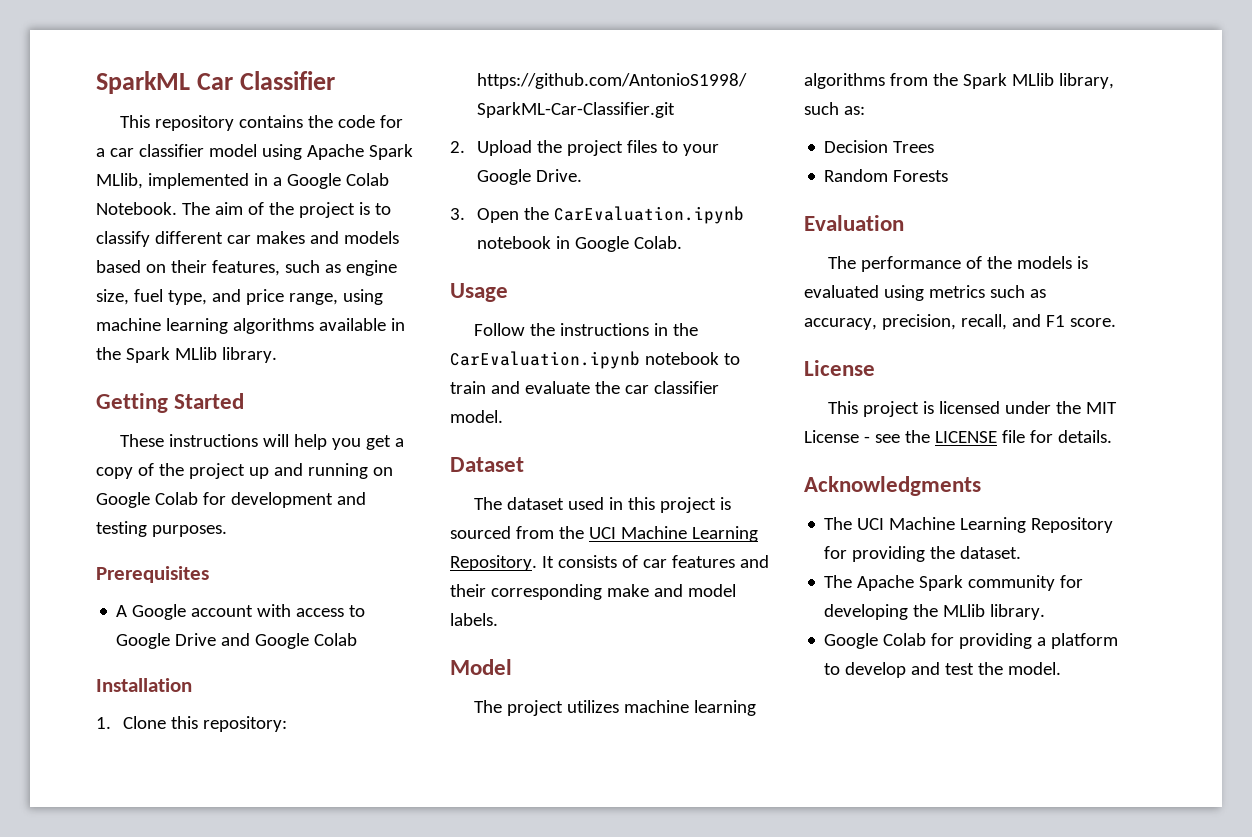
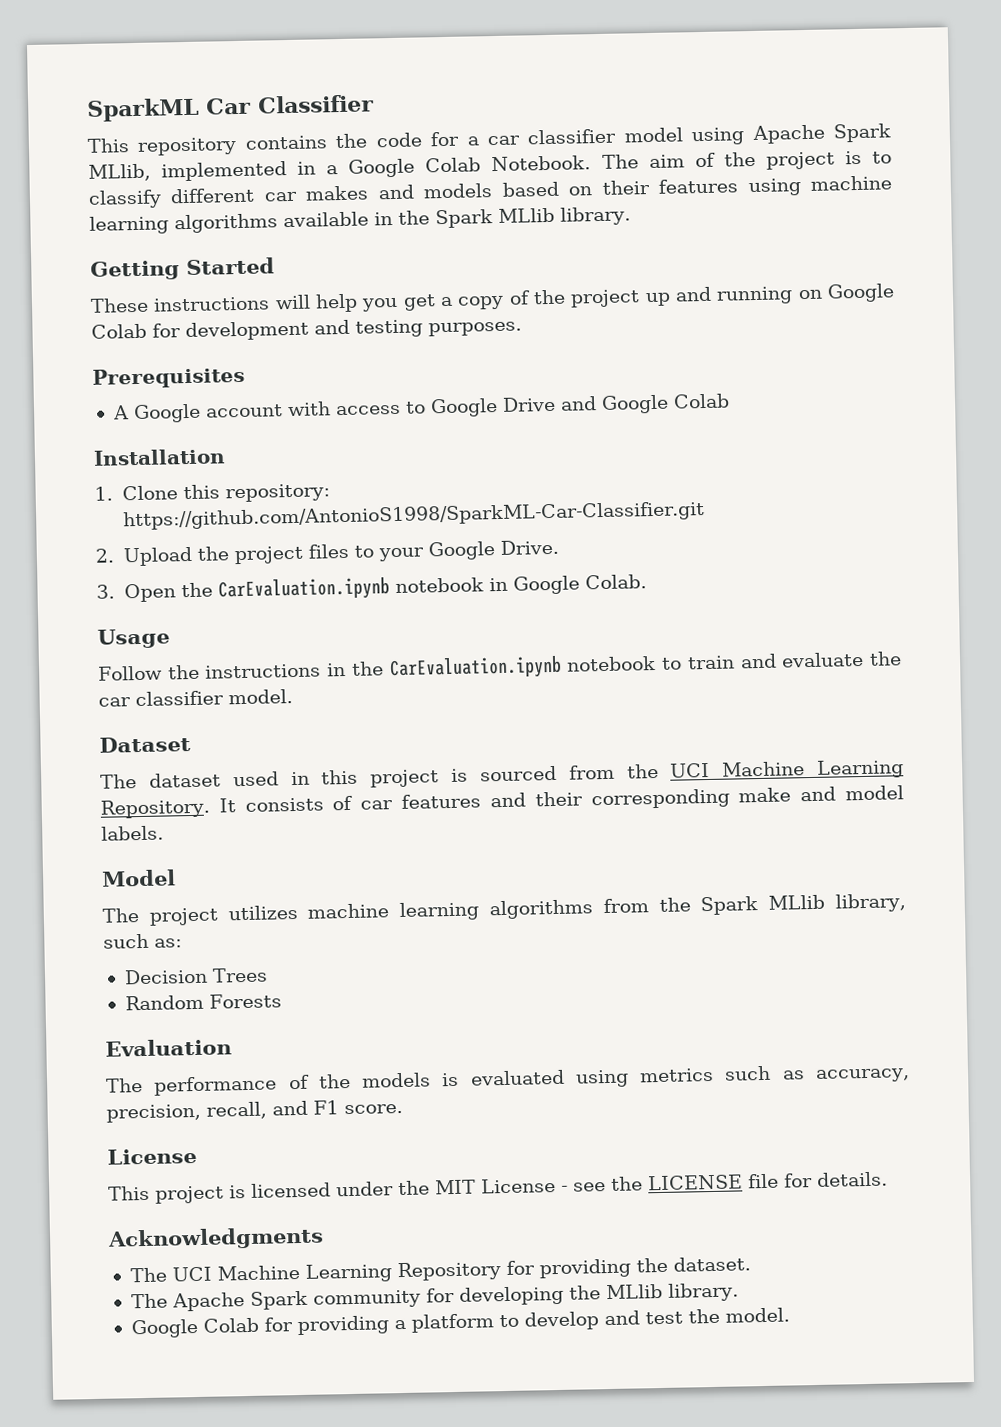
- The aim of the project is to classify different car makes and models based on their features, such as engine size, fuel type, and price range, using machine learning algorithms available in the Spark MLlib library.
+ The aim of the project is to classify different car makes and models based on their features using machine learning algorithms available in the Spark MLlib library.

